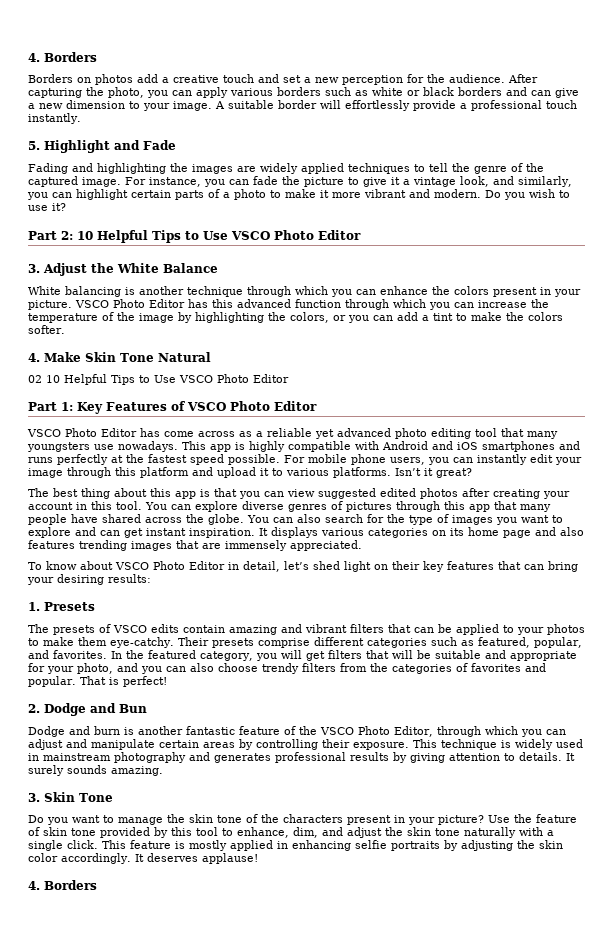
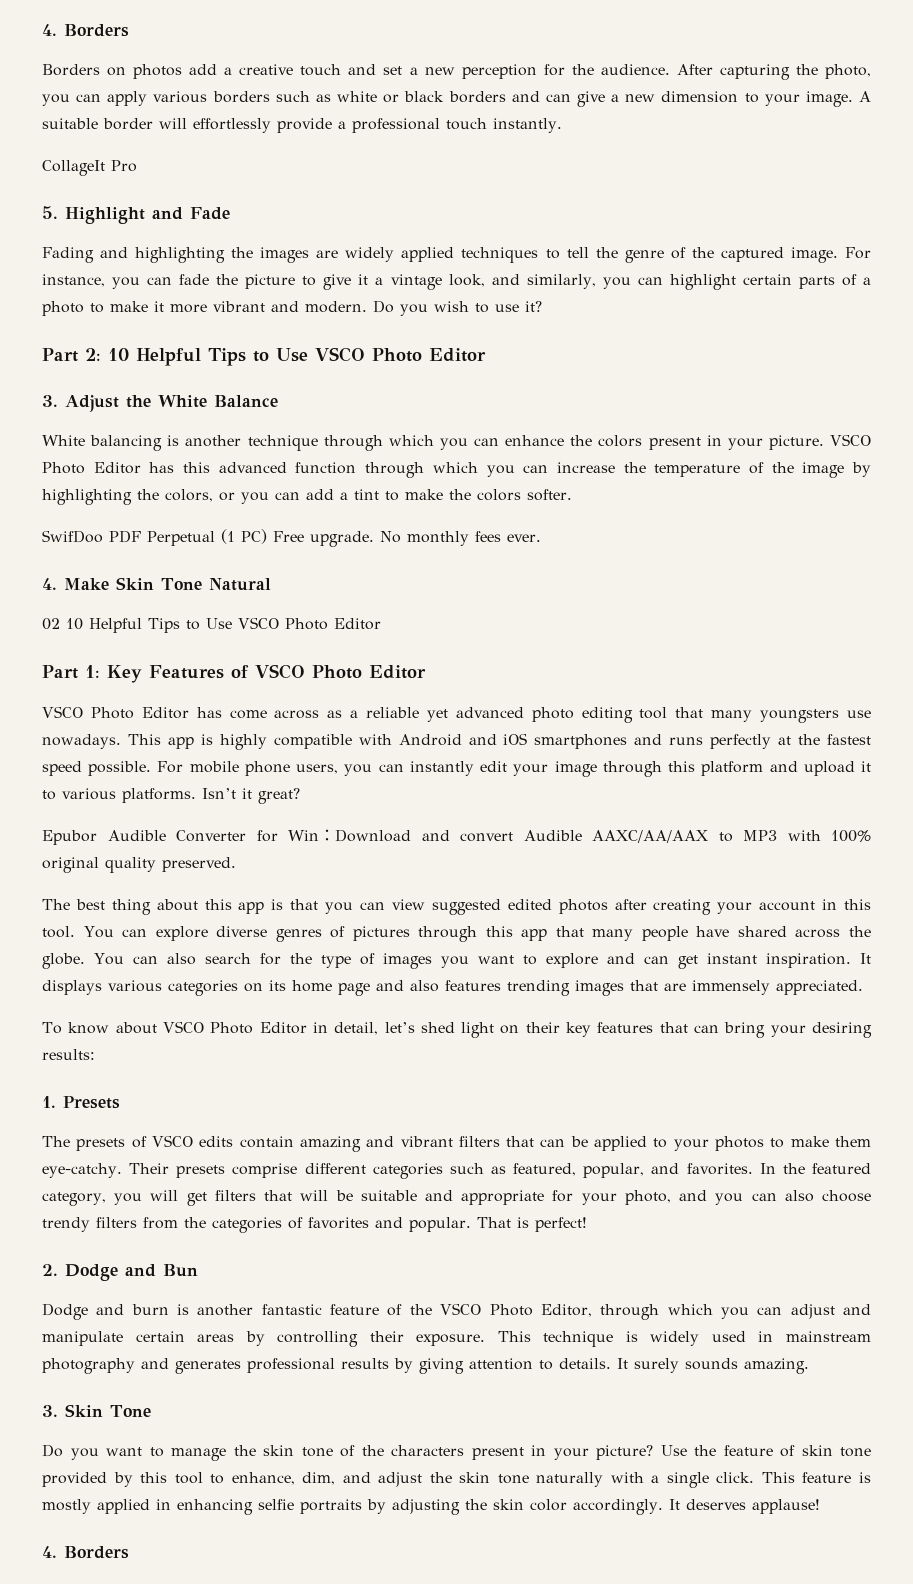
+ CollageIt Pro
+ SwifDoo PDF Perpetual (1 PC) Free upgrade. No monthly fees ever.
+ Epubor Audible Converter for Win：Download and convert Audible AAXC/AA/AAX to MP3 with 100% original quality preserved.

